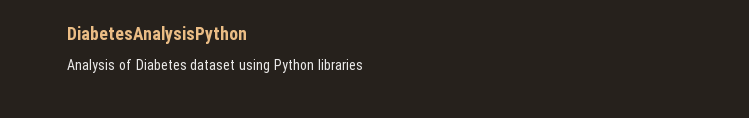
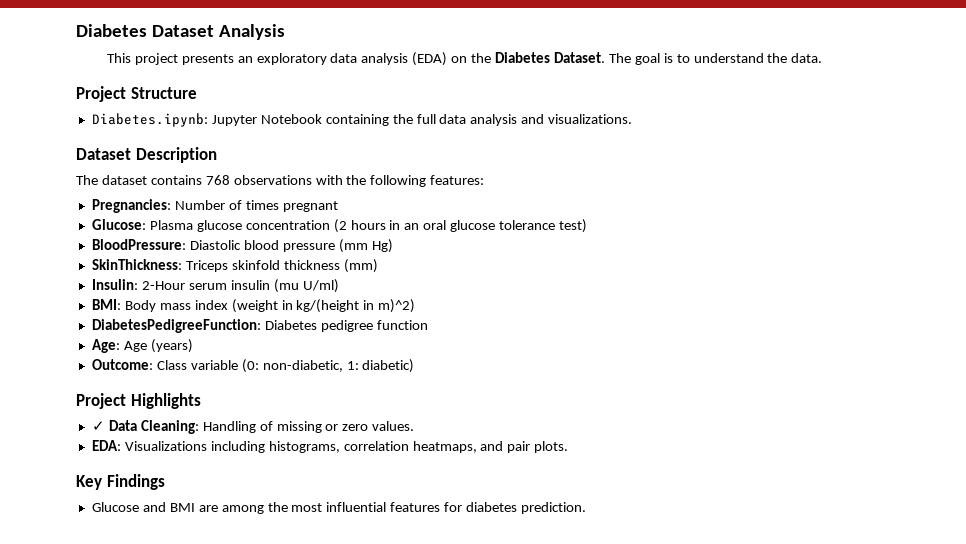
- DiabetesAnalysisPython
- Analysis of Diabetes dataset using Python libraries
+ Diabetes Dataset Analysis
+ This project presents an exploratory data analysis (EDA) on the Diabetes Dataset. The goal is to understand the data.
+ Project Structure
+ Diabetes.ipynb: Jupyter Notebook containing the full data analysis and visualizations.
+ Dataset Description
+ The dataset contains 768 observations with the following features:
+ Pregnancies: Number of times pregnant
+ Glucose: Plasma glucose concentration (2 hours in an oral glucose tolerance test)
+ BloodPressure: Diastolic blood pressure (mm Hg)
+ SkinThickness: Triceps skinfold thickness (mm)
+ Insulin: 2-Hour serum insulin (mu U/ml)
+ BMI: Body mass index (weight in kg/(height in m)^2)
+ DiabetesPedigreeFunction: Diabetes pedigree function
+ Age: Age (years)
+ Outcome: Class variable (0: non-diabetic, 1: diabetic)
+ Project Highlights
+ ✓ Data Cleaning: Handling of missing or zero values.
+ EDA: Visualizations including histograms, correlation heatmaps, and pair plots.
+ Key Findings
+ Glucose and BMI are among the most influential features for diabetes prediction.

